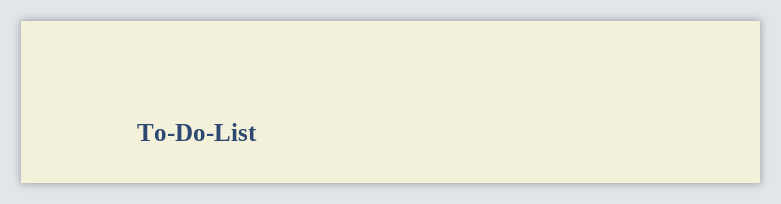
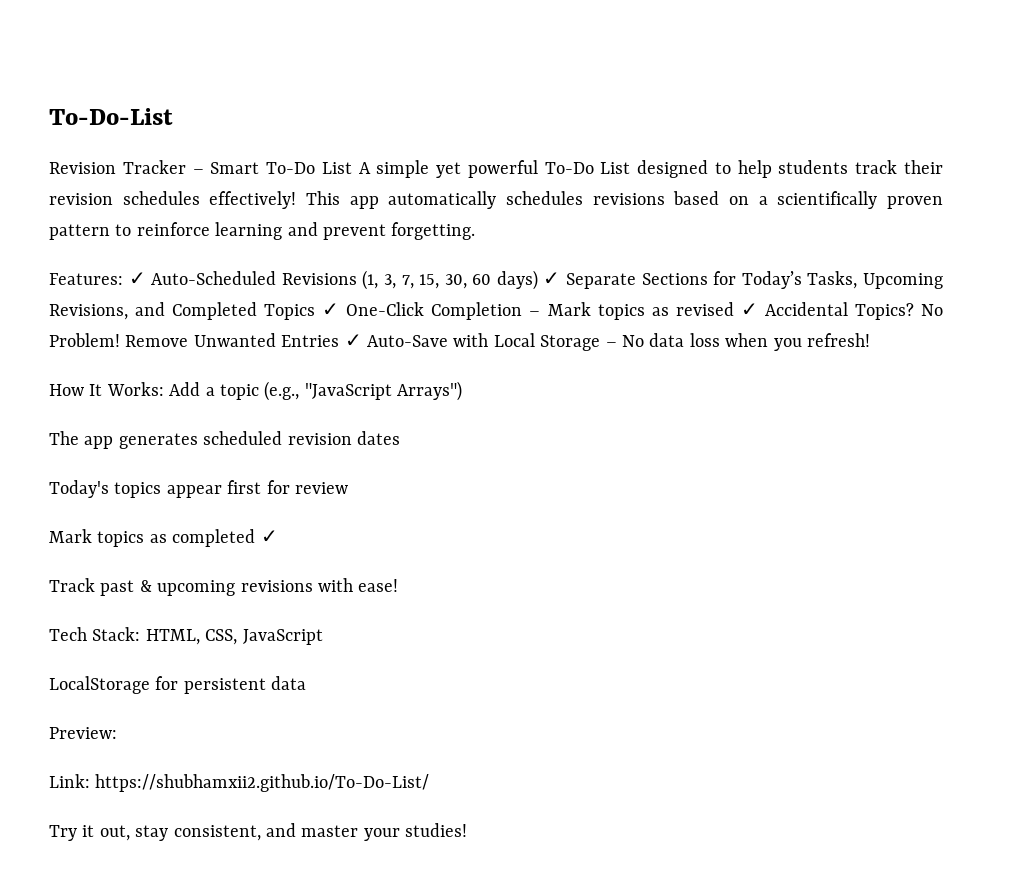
+ Revision Tracker – Smart To-Do List A simple yet powerful To-Do List designed to help students track their revision schedules effectively! This app automatically schedules revisions based on a scientifically proven pattern to reinforce learning and prevent forgetting.
+ Features: ✓ Auto-Scheduled Revisions (1, 3, 7, 15, 30, 60 days) ✓ Separate Sections for Today’s Tasks, Upcoming Revisions, and Completed Topics ✓ One-Click Completion – Mark topics as revised ✓ Accidental Topics? No Problem! Remove Unwanted Entries ✓ Auto-Save with Local Storage – No data loss when you refresh!
+ How It Works: Add a topic (e.g., "JavaScript Arrays")
+ The app generates scheduled revision dates
+ Today's topics appear first for review
+ Mark topics as completed ✓
+ Track past & upcoming revisions with ease!
+ Tech Stack: HTML, CSS, JavaScript
+ LocalStorage for persistent data
+ Preview:
+ Link: https://shubhamxii2.github.io/To-Do-List/
+ Try it out, stay consistent, and master your studies!

